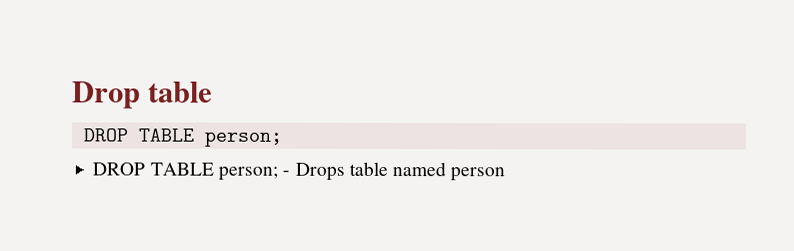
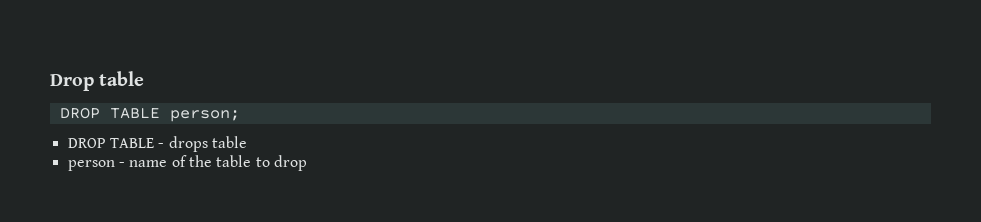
- DROP TABLE person; - Drops table named person
+ DROP TABLE - drops table
+ person - name of the table to drop

